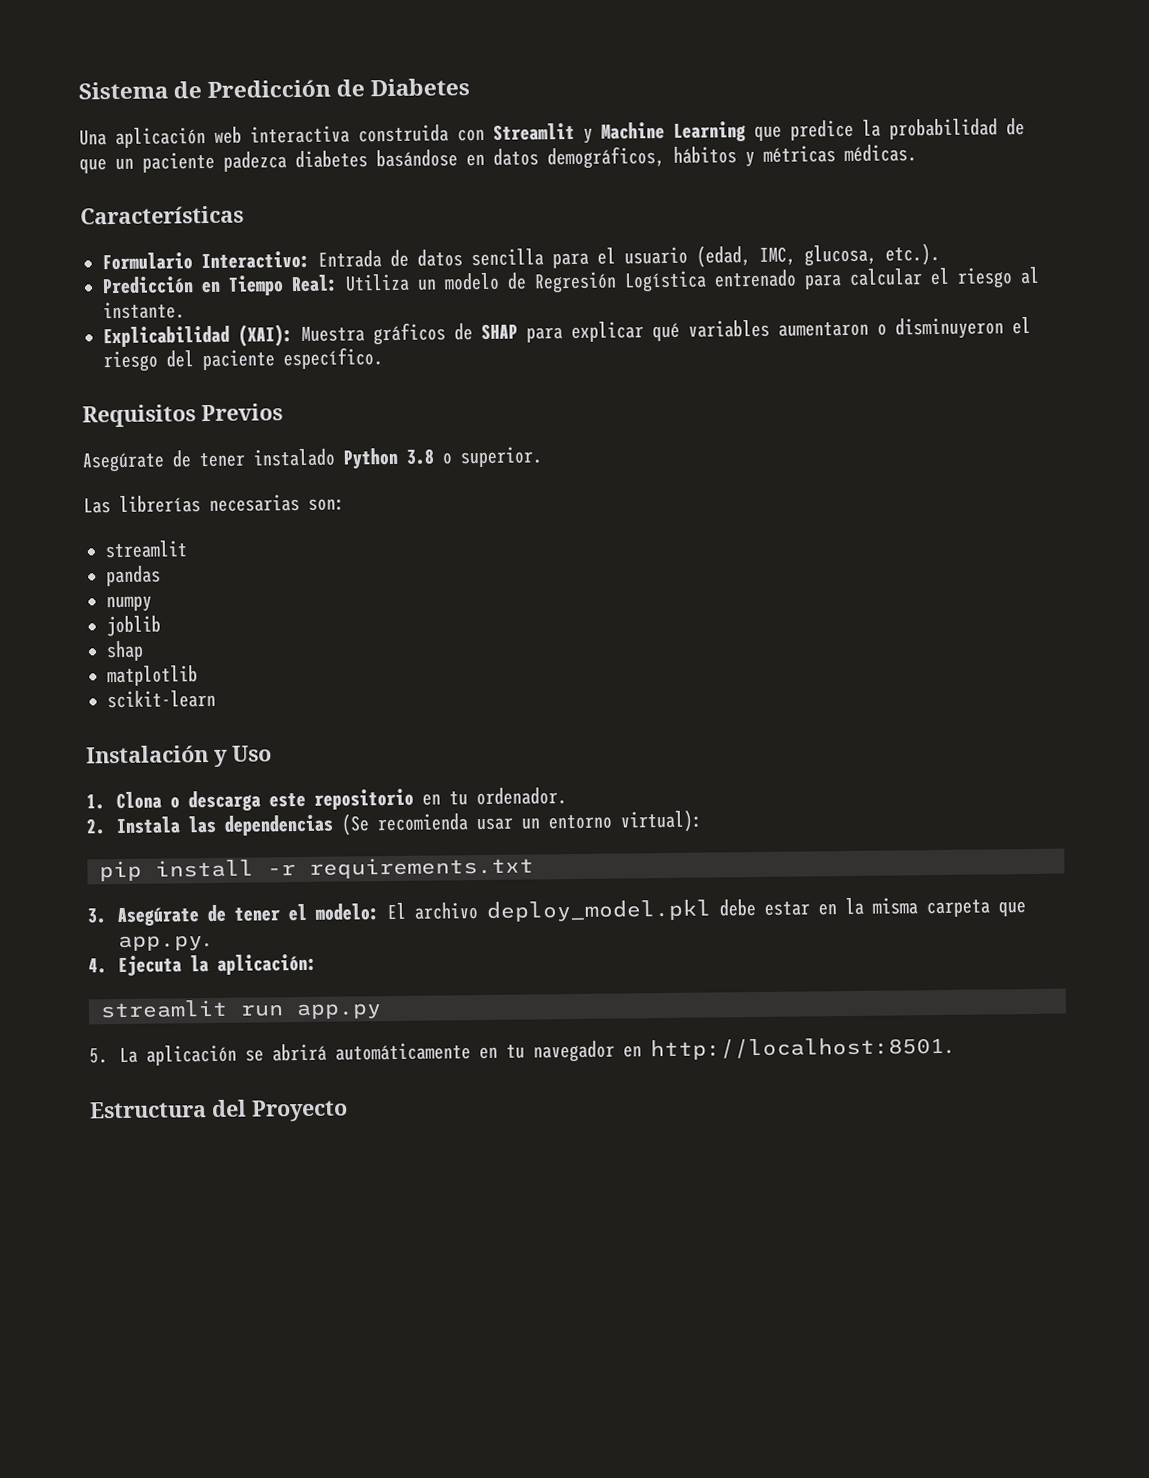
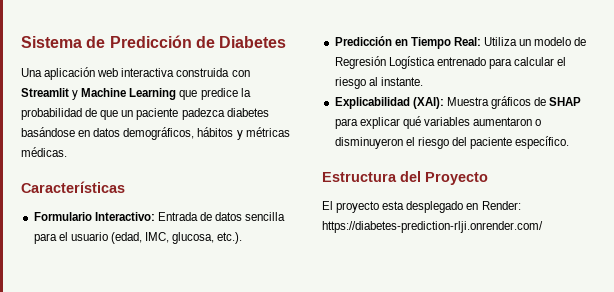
- Requisitos Previos
- Asegúrate de tener instalado Python 3.8 o superior.
- Las librerías necesarias son:
- streamlit
- pandas
- numpy
- joblib
- shap
- matplotlib
- scikit-learn
- Instalación y Uso
- 1. Clona o descarga este repositorio en tu ordenador.
- 2. Instala las dependencias (Se recomienda usar un entorno virtual):
- pip install -r requirements.txt
- 3. Asegúrate de tener el modelo: El archivo deploy_model.pkl debe estar en la misma carpeta que app.py.
- 4. Ejecuta la aplicación:
- streamlit run app.py
- 5. La aplicación se abrirá automáticamente en tu navegador en http://localhost:8501.
  Estructura del Proyecto
+ El proyecto esta desplegado en Render: https://diabetes-prediction-rlji.onrender.com/

